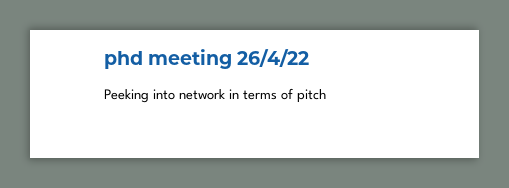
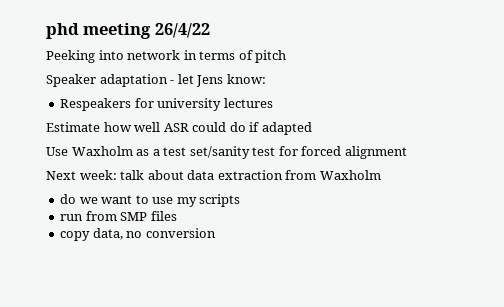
+ Speaker adaptation - let Jens know:
+ Respeakers for university lectures
+ Estimate how well ASR could do if adapted
+ Use Waxholm as a test set/sanity test for forced alignment
+ Next week: talk about data extraction from Waxholm
+ do we want to use my scripts
+ run from SMP files
+ copy data, no conversion

